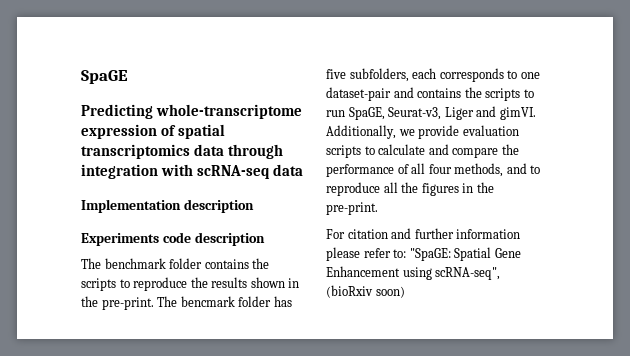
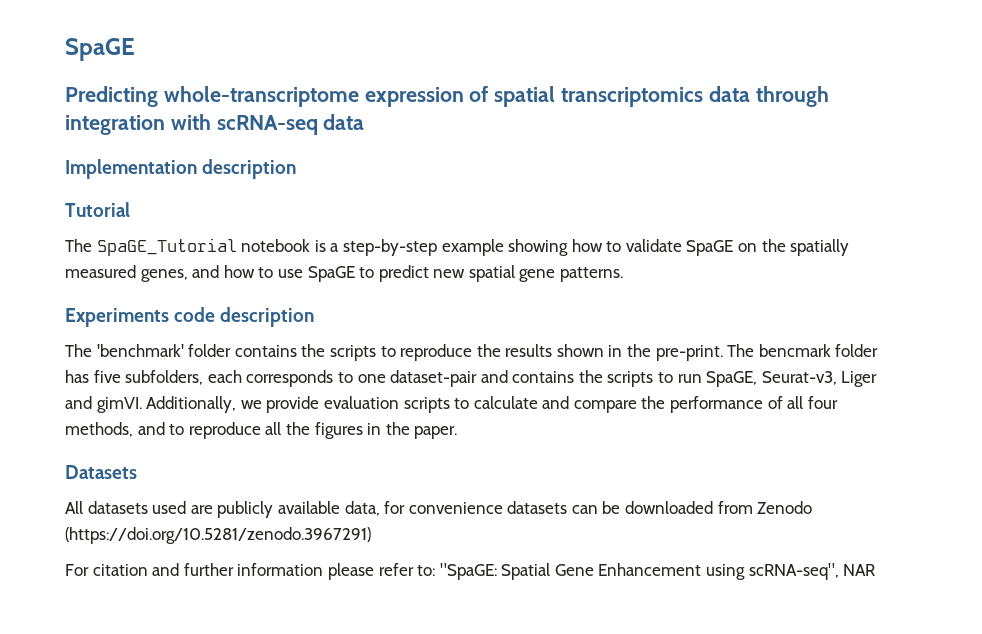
+ Tutorial
+ The SpaGE_Tutorial notebook is a step-by-step example showing how to validate SpaGE on the spatially measured genes, and how to use SpaGE to predict new spatial gene patterns.
- The benchmark folder contains the scripts to reproduce the results shown in the pre-print.
+ The 'benchmark' folder contains the scripts to reproduce the results shown in the pre-print.
- Additionally, we provide evaluation scripts to calculate and compare the performance of all four methods, and to reproduce all the figures in the pre-print.
+ Additionally, we provide evaluation scripts to calculate and compare the performance of all four methods, and to reproduce all the figures in the paper.
+ Datasets
+ All datasets used are publicly available data, for convenience datasets can be downloaded from Zenodo (https://doi.org/10.5281/zenodo.3967291)
- For citation and further information please refer to: "SpaGE: Spatial Gene Enhancement using scRNA-seq", (bioRxiv soon)
+ For citation and further information please refer to: "SpaGE: Spatial Gene Enhancement using scRNA-seq", NAR

